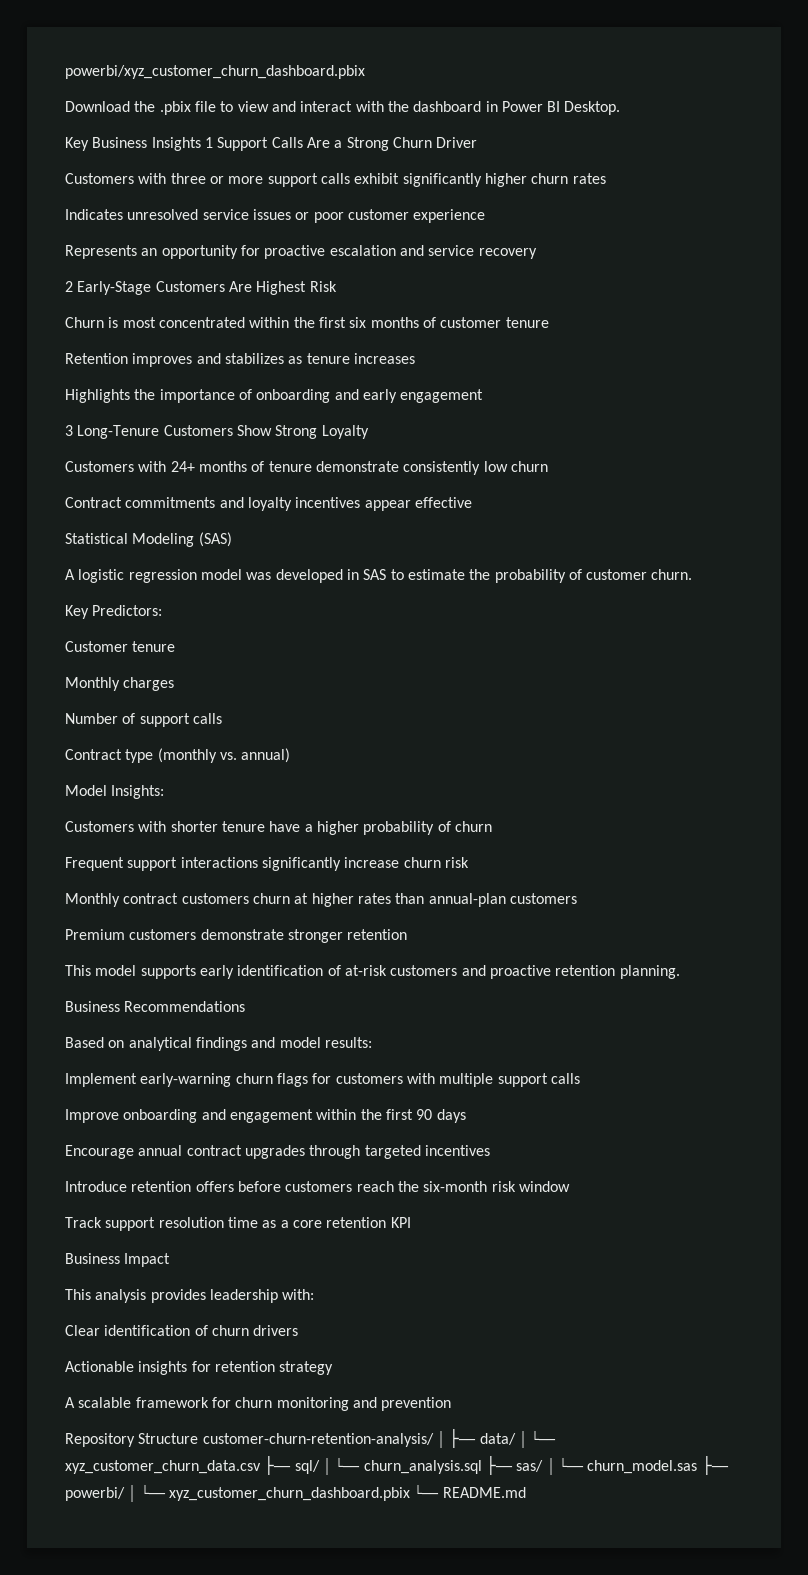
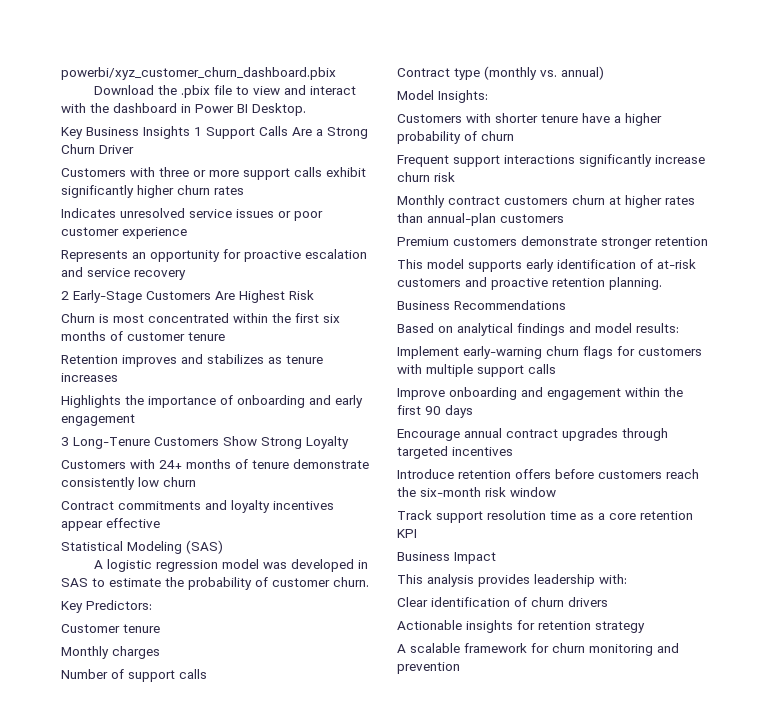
- Repository Structure customer-churn-retention-analysis/ │ ├── data/ │ └── xyz_customer_churn_data.csv ├── sql/ │ └── churn_analysis.sql ├── sas/ │ └── churn_model.sas ├── powerbi/ │ └── xyz_customer_churn_dashboard.pbix └── README.md

